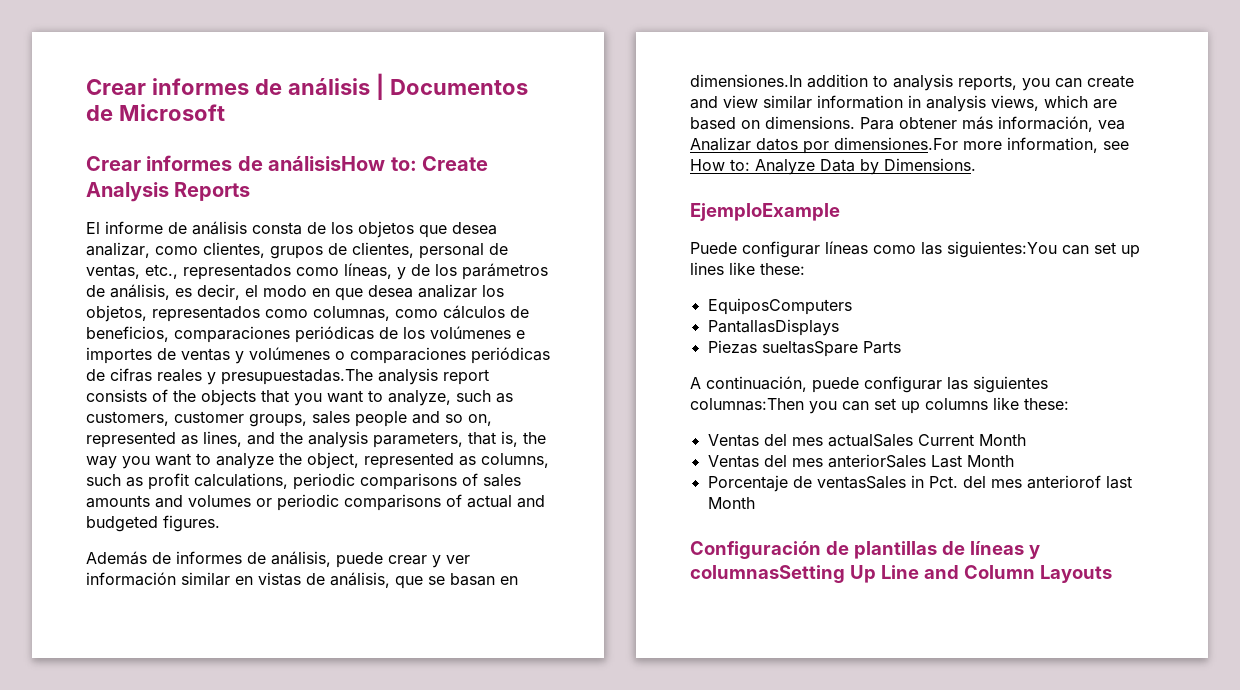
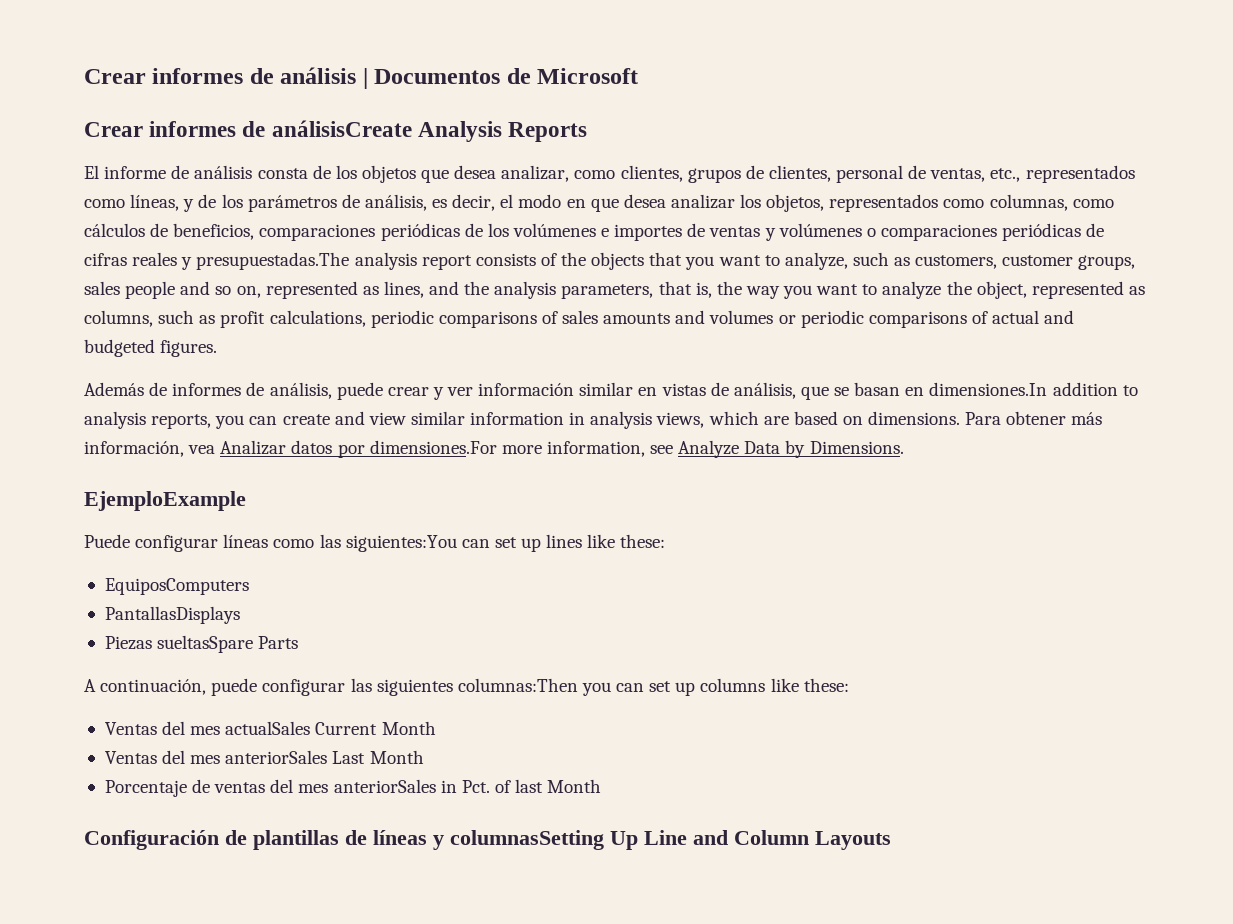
- Crear informes de análisisHow to: Create Analysis Reports
+ Crear informes de análisisCreate Analysis Reports
- Para obtener más información, vea Analizar datos por dimensiones.For more information, see How to: Analyze Data by Dimensions.
+ Para obtener más información, vea Analizar datos por dimensiones.For more information, see Analyze Data by Dimensions.
- Porcentaje de ventasSales in Pct. del mes anteriorof last Month
+ Porcentaje de ventas del mes anteriorSales in Pct. of last Month

